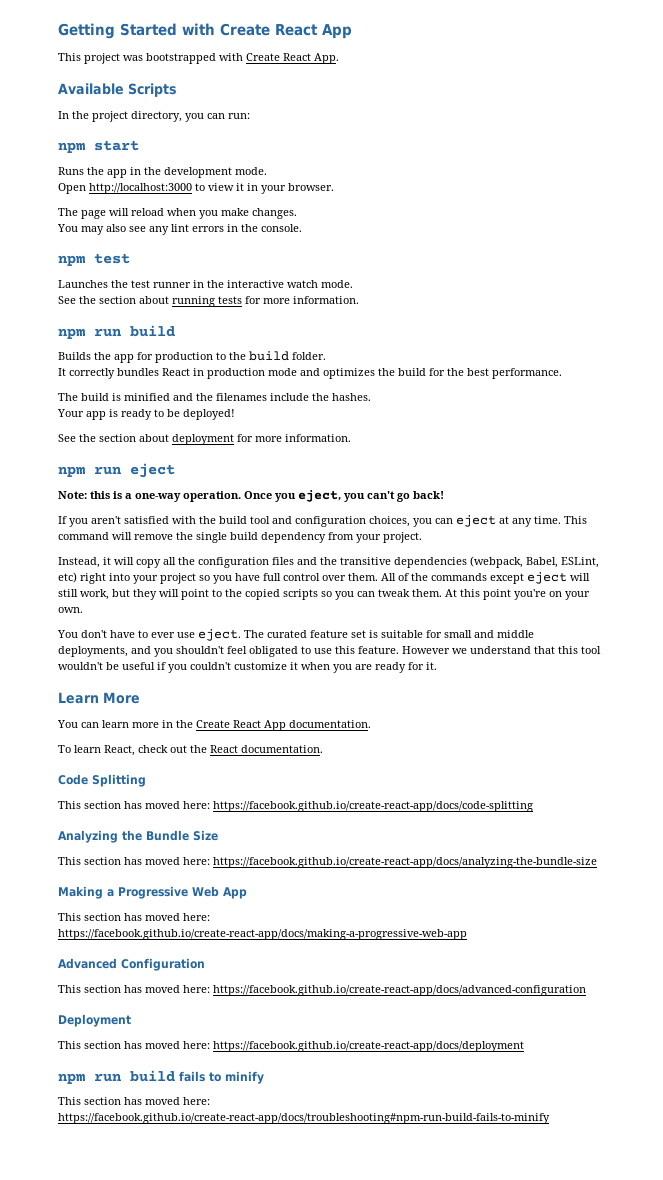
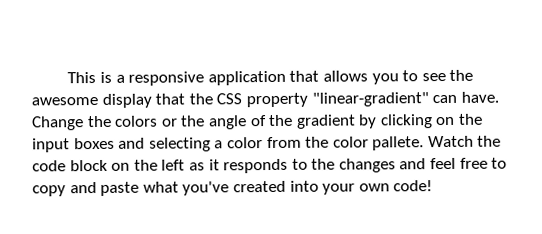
- Getting Started with Create React App
- This project was bootstrapped with Create React App.
- Available Scripts
- In the project directory, you can run:
- npm start
- Runs the app in the development mode.
- Open http://localhost:3000 to view it in your browser.
- The page will reload when you make changes.
- You may also see any lint errors in the console.
- npm test
- Launches the test runner in the interactive watch mode.
- See the section about running tests for more information.
- npm run build
- Builds the app for production to the build folder.
- It correctly bundles React in production mode and optimizes the build for the best performance.
- The build is minified and the filenames include the hashes.
- Your app is ready to be deployed!
- See the section about deployment for more information.
- npm run eject
- Note: this is a one-way operation. Once you eject, you can't go back!
- If you aren't satisfied with the build tool and configuration choices, you can eject at any time. This command will remove the single build dependency from your project.
- Instead, it will copy all the configuration files and the transitive dependencies (webpack, Babel, ESLint, etc) right into your project so you have full control over them. All of the commands except eject will still work, but they will point to the copied scripts so you can tweak them. At this point you're on your own.
- You don't have to ever use eject. The curated feature set is suitable for small and middle deployments, and you shouldn't feel obligated to use this feature. However we understand that this tool wouldn't be useful if you couldn't customize it when you are ready for it.
- Learn More
- You can learn more in the Create React App documentation.
- To learn React, check out the React documentation.
- Code Splitting
- This section has moved here: https://facebook.github.io/create-react-app/docs/code-splitting
- Analyzing the Bundle Size
- This section has moved here: https://facebook.github.io/create-react-app/docs/analyzing-the-bundle-size
- Making a Progressive Web App
- This section has moved here: https://facebook.github.io/create-react-app/docs/making-a-progressive-web-app
- Advanced Configuration
- This section has moved here: https://facebook.github.io/create-react-app/docs/advanced-configuration
- Deployment
- This section has moved here: https://facebook.github.io/create-react-app/docs/deployment
- npm run build fails to minify
- This section has moved here: https://facebook.github.io/create-react-app/docs/troubleshooting#npm-run-build-fails-to-minify
+ This is a responsive application that allows you to see the awesome display that the CSS property "linear-gradient" can have. Change the colors or the angle of the gradient by clicking on the input boxes and selecting a color from the color pallete. Watch the code block on the left as it responds to the changes and feel free to copy and paste what you've created into your own code!

